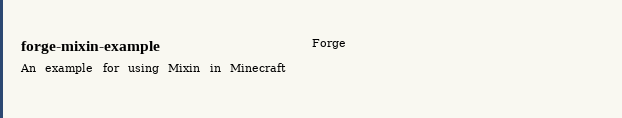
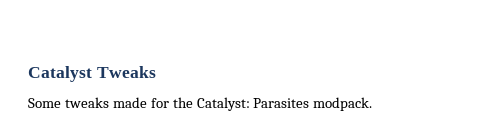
- forge-mixin-example
- An example for using Mixin in Minecraft Forge
+ Catalyst Tweaks
+ Some tweaks made for the Catalyst: Parasites modpack.

